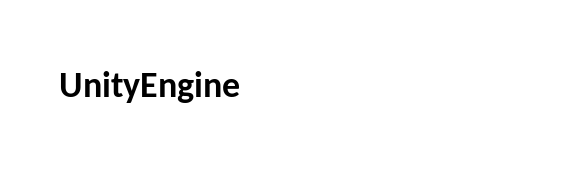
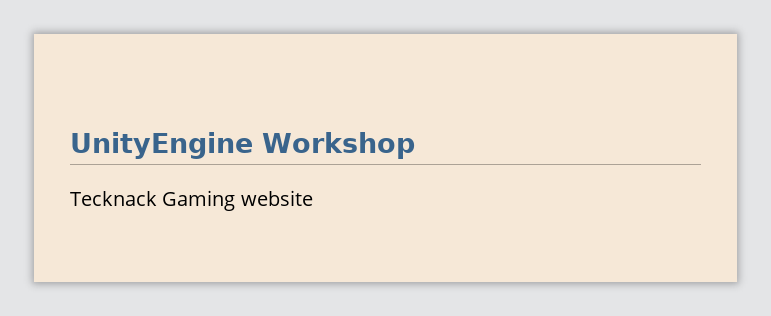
- UnityEngine
+ UnityEngine Workshop
+ Tecknack Gaming website

